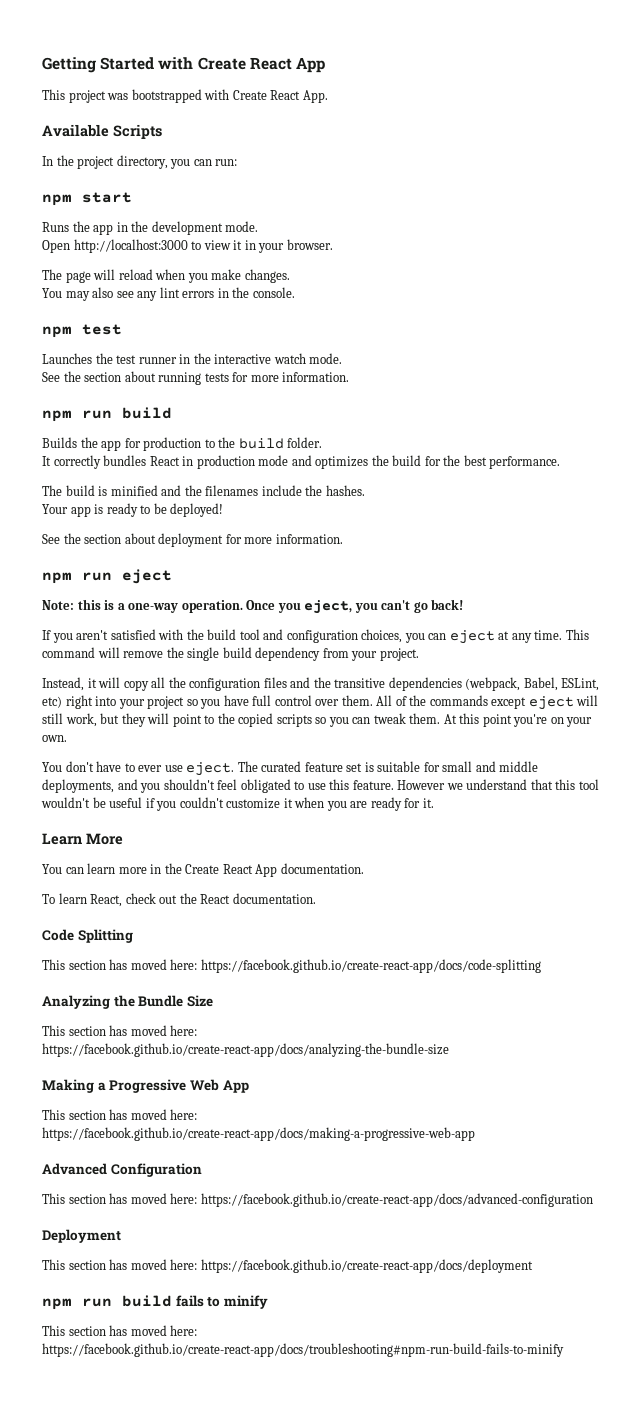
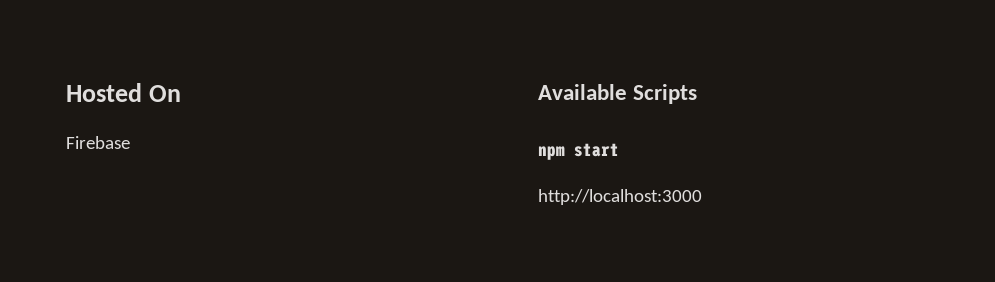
- Getting Started with Create React App
- This project was bootstrapped with Create React App.
+ Hosted On
+ Firebase
  Available Scripts
- In the project directory, you can run:
  npm start
- Runs the app in the development mode.
- Open http://localhost:3000 to view it in your browser.
- The page will reload when you make changes.
- You may also see any lint errors in the console.
- npm test
- Launches the test runner in the interactive watch mode.
- See the section about running tests for more information.
- npm run build
- Builds the app for production to the build folder.
- It correctly bundles React in production mode and optimizes the build for the best performance.
- The build is minified and the filenames include the hashes.
- Your app is ready to be deployed!
- See the section about deployment for more information.
- npm run eject
- Note: this is a one-way operation. Once you eject, you can't go back!
- If you aren't satisfied with the build tool and configuration choices, you can eject at any time. This command will remove the single build dependency from your project.
- Instead, it will copy all the configuration files and the transitive dependencies (webpack, Babel, ESLint, etc) right into your project so you have full control over them. All of the commands except eject will still work, but they will point to the copied scripts so you can tweak them. At this point you're on your own.
- You don't have to ever use eject. The curated feature set is suitable for small and middle deployments, and you shouldn't feel obligated to use this feature. However we understand that this tool wouldn't be useful if you couldn't customize it when you are ready for it.
- Learn More
- You can learn more in the Create React App documentation.
- To learn React, check out the React documentation.
- Code Splitting
- This section has moved here: https://facebook.github.io/create-react-app/docs/code-splitting
- Analyzing the Bundle Size
- This section has moved here: https://facebook.github.io/create-react-app/docs/analyzing-the-bundle-size
- Making a Progressive Web App
- This section has moved here: https://facebook.github.io/create-react-app/docs/making-a-progressive-web-app
- Advanced Configuration
- This section has moved here: https://facebook.github.io/create-react-app/docs/advanced-configuration
- Deployment
- This section has moved here: https://facebook.github.io/create-react-app/docs/deployment
- npm run build fails to minify
- This section has moved here: https://facebook.github.io/create-react-app/docs/troubleshooting#npm-run-build-fails-to-minify
+ http://localhost:3000

